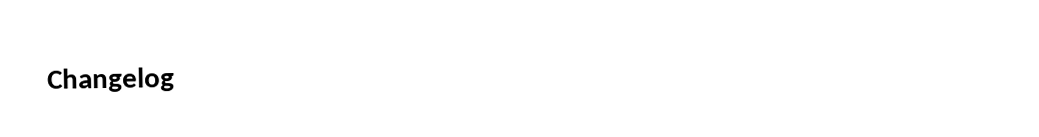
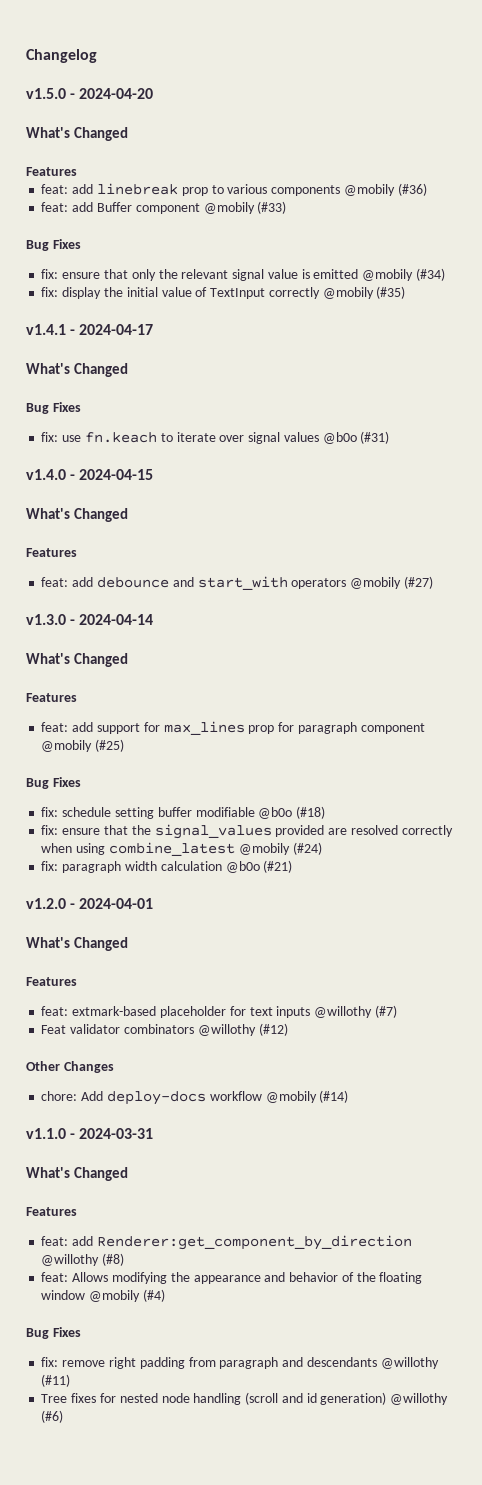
+ v1.5.0 - 2024-04-20
+ What's Changed
+ Features
+ feat: add linebreak prop to various components @mobily (#36)
+ feat: add Buffer component @mobily (#33)
+ Bug Fixes
+ fix: ensure that only the relevant signal value is emitted @mobily (#34)
+ fix: display the initial value of TextInput correctly @mobily (#35)
+ v1.4.1 - 2024-04-17
+ What's Changed
+ Bug Fixes
+ fix: use fn.keach to iterate over signal values @b0o (#31)
+ v1.4.0 - 2024-04-15
+ What's Changed
+ Features
+ feat: add debounce and start_with operators @mobily (#27)
+ v1.3.0 - 2024-04-14
+ What's Changed
+ Features
+ feat: add support for max_lines prop for paragraph component @mobily (#25)
+ Bug Fixes
+ fix: schedule setting buffer modifiable @b0o (#18)
+ fix: ensure that the signal_values provided are resolved correctly when using combine_latest @mobily (#24)
+ fix: paragraph width calculation @b0o (#21)
+ v1.2.0 - 2024-04-01
+ What's Changed
+ Features
+ feat: extmark-based placeholder for text inputs @willothy (#7)
+ Feat validator combinators @willothy (#12)
+ Other Changes
+ chore: Add deploy-docs workflow @mobily (#14)
+ v1.1.0 - 2024-03-31
+ What's Changed
+ Features
+ feat: add Renderer:get_component_by_direction @willothy (#8)
+ feat: Allows modifying the appearance and behavior of the floating window @mobily (#4)
+ Bug Fixes
+ fix: remove right padding from paragraph and descendants @willothy (#11)
+ Tree fixes for nested node handling (scroll and id generation) @willothy (#6)

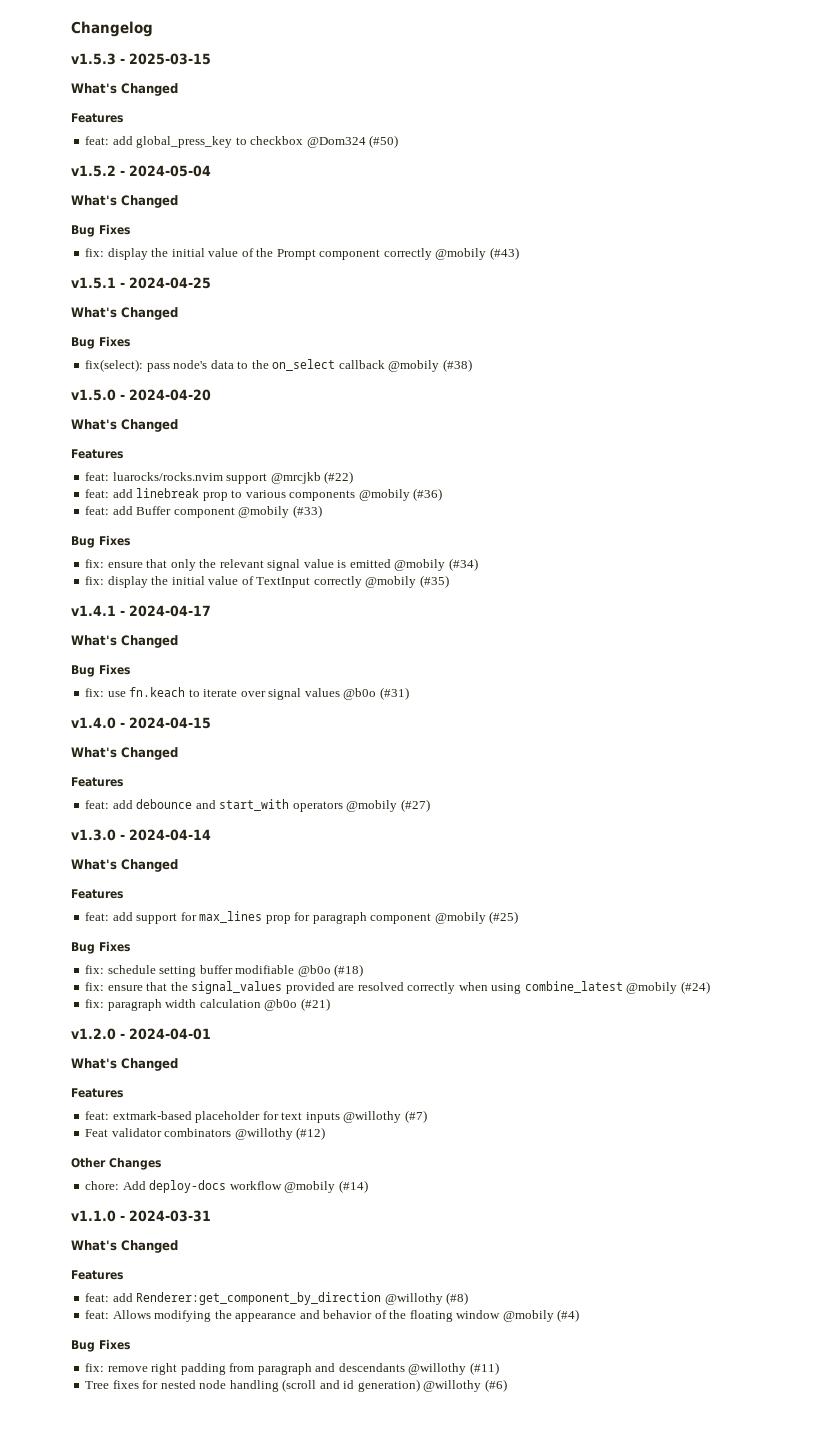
+ v1.5.3 - 2025-03-15
+ What's Changed
+ Features
+ feat: add global_press_key to checkbox @Dom324 (#50)
+ v1.5.2 - 2024-05-04
+ What's Changed
+ Bug Fixes
+ fix: display the initial value of the Prompt component correctly @mobily (#43)
+ v1.5.1 - 2024-04-25
+ What's Changed
+ Bug Fixes
+ fix(select): pass node's data to the on_select callback @mobily (#38)
+ feat: luarocks/rocks.nvim support @mrcjkb (#22)

